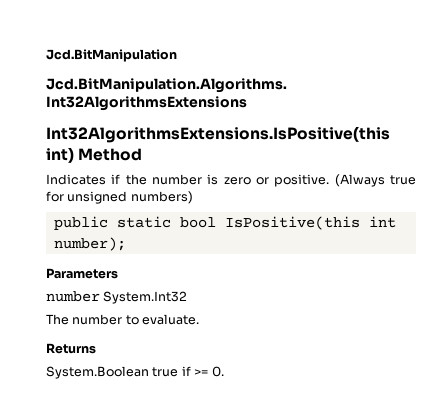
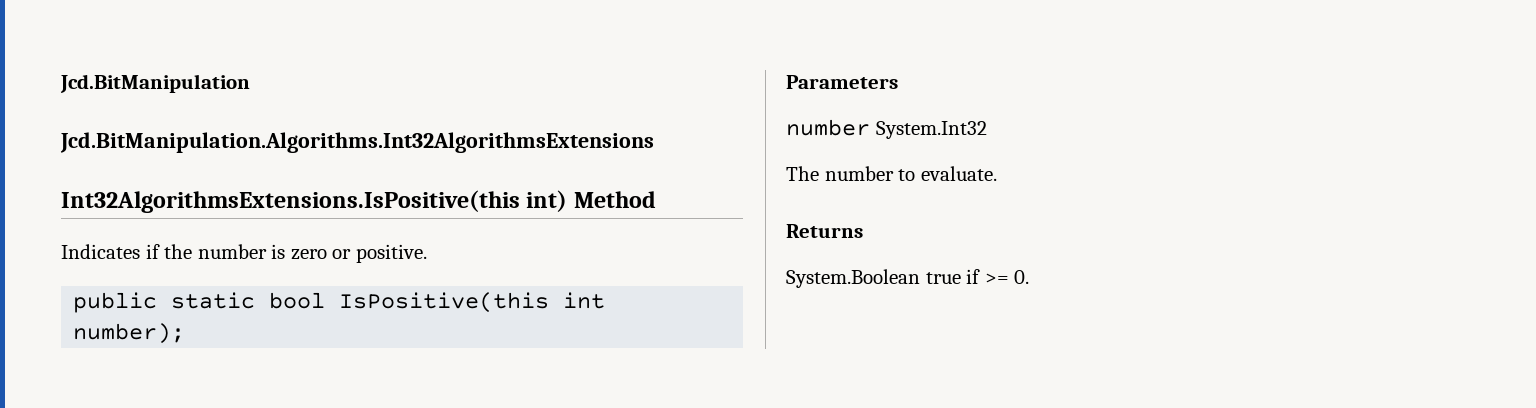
- (Always true for unsigned numbers)

